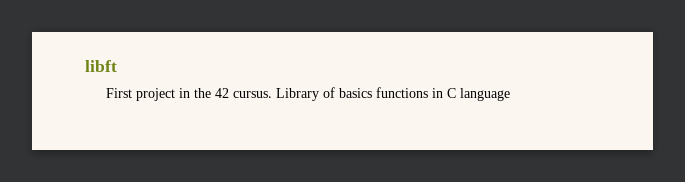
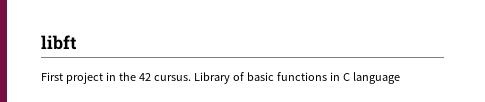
- Library of basics functions in C language
+ Library of basic functions in C language

